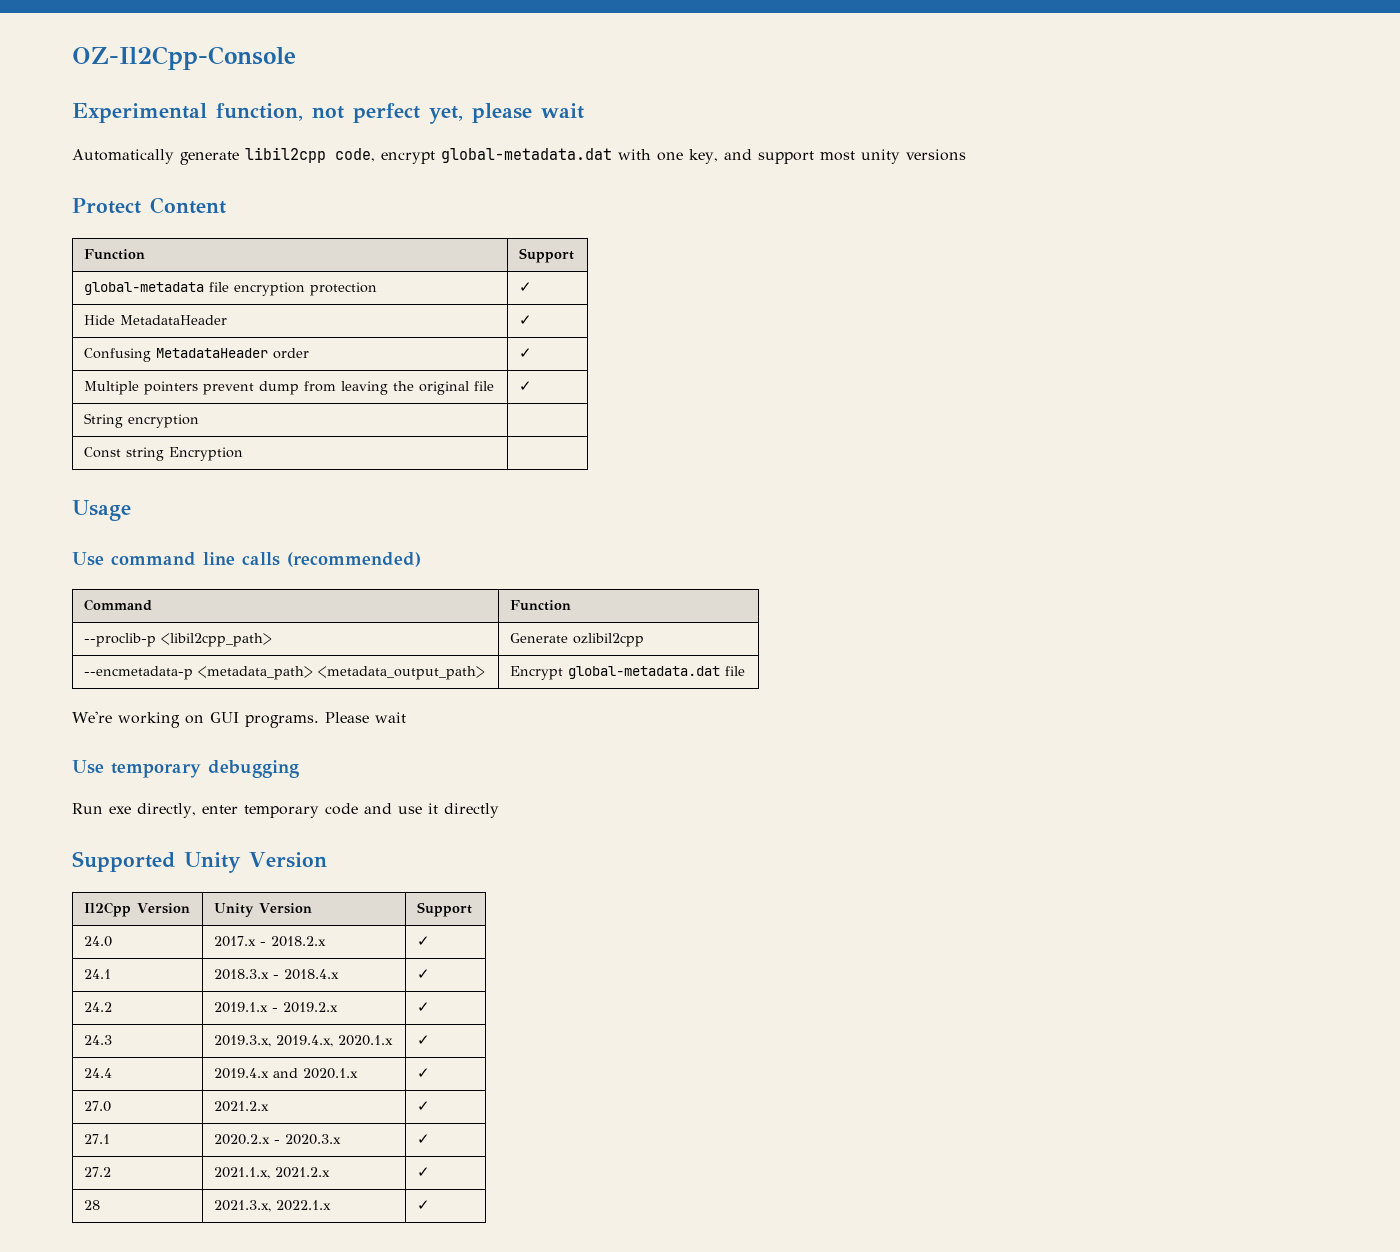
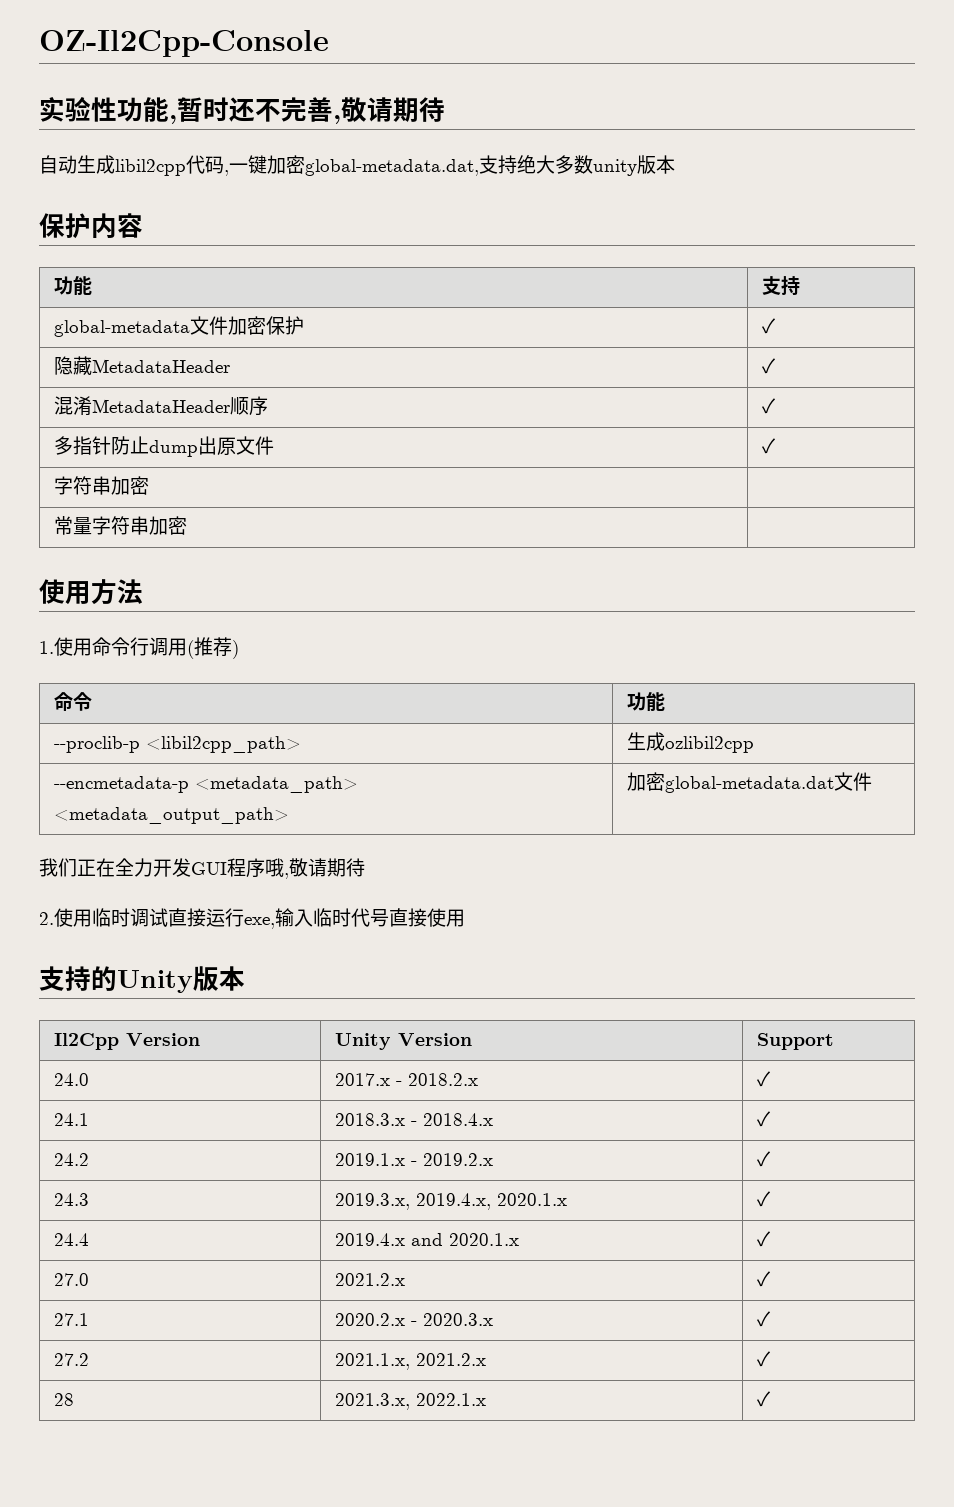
- Experimental function, not perfect yet, please wait
- Automatically generate libil2cpp code, encrypt global-metadata.dat with one key, and support most unity versions
- Protect Content
- Function | Support
- global-metadata file encryption protection | ✓
- Hide MetadataHeader | ✓
+ 实验性功能,暂时还不完善,敬请期待
+ 自动生成libil2cpp代码,一键加密global-metadata.dat,支持绝大多数unity版本
+ 保护内容
+ 功能 | 支持
+ global-metadata文件加密保护 | ✓
+ 隐藏MetadataHeader | ✓
- Confusing MetadataHeader order | ✓
- Multiple pointers prevent dump from leaving the original file | ✓
- String encryption |
- Const string Encryption |
- Usage
- Use command line calls (recommended)
- Command | Function
+ 混淆MetadataHeader顺序 | ✓
+ 多指针防止dump出原文件 | ✓
+ 字符串加密 |
+ 常量字符串加密 |
+ 使用方法
+ 1.使用命令行调用(推荐)
+ 命令 | 功能
- --proclib-p <libil2cpp_path> | Generate ozlibil2cpp
+ --proclib-p <libil2cpp_path> | 生成ozlibil2cpp
- --encmetadata-p <metadata_path> <metadata_output_path> | Encrypt global-metadata.dat file
- We're working on GUI programs. Please wait
- Use temporary debugging
- Run exe directly, enter temporary code and use it directly
- Supported Unity Version
+ --encmetadata-p <metadata_path> <metadata_output_path> | 加密global-metadata.dat文件
+ 我们正在全力开发GUI程序哦,敬请期待
+ 2.使用临时调试直接运行exe,输入临时代号直接使用
+ 支持的Unity版本

